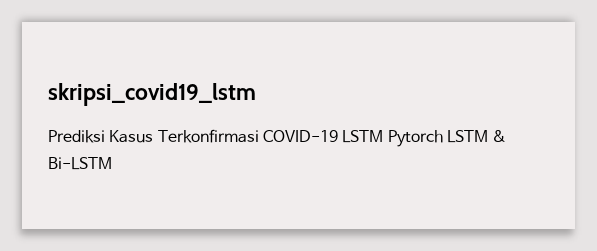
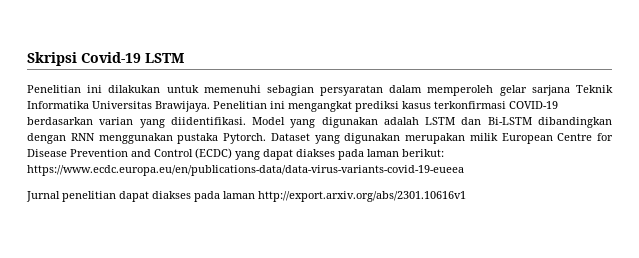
- skripsi_covid19_lstm
- Prediksi Kasus Terkonfirmasi COVID-19 LSTM Pytorch LSTM & Bi-LSTM
+ Skripsi Covid-19 LSTM
+ Penelitian ini dilakukan untuk memenuhi sebagian persyaratan dalam memperoleh gelar sarjana Teknik Informatika Universitas Brawijaya. Penelitian ini mengangkat prediksi kasus terkonfirmasi COVID-19 berdasarkan varian yang diidentifikasi. Model yang digunakan adalah LSTM dan Bi-LSTM dibandingkan dengan RNN menggunakan pustaka Pytorch. Dataset yang digunakan merupakan milik European Centre for Disease Prevention and Control (ECDC) yang dapat diakses pada laman berikut: https://www.ecdc.europa.eu/en/publications-data/data-virus-variants-covid-19-eueea
+ Jurnal penelitian dapat diakses pada laman http://export.arxiv.org/abs/2301.10616v1

